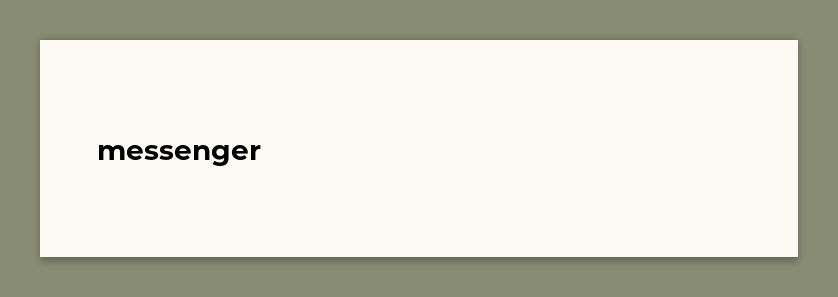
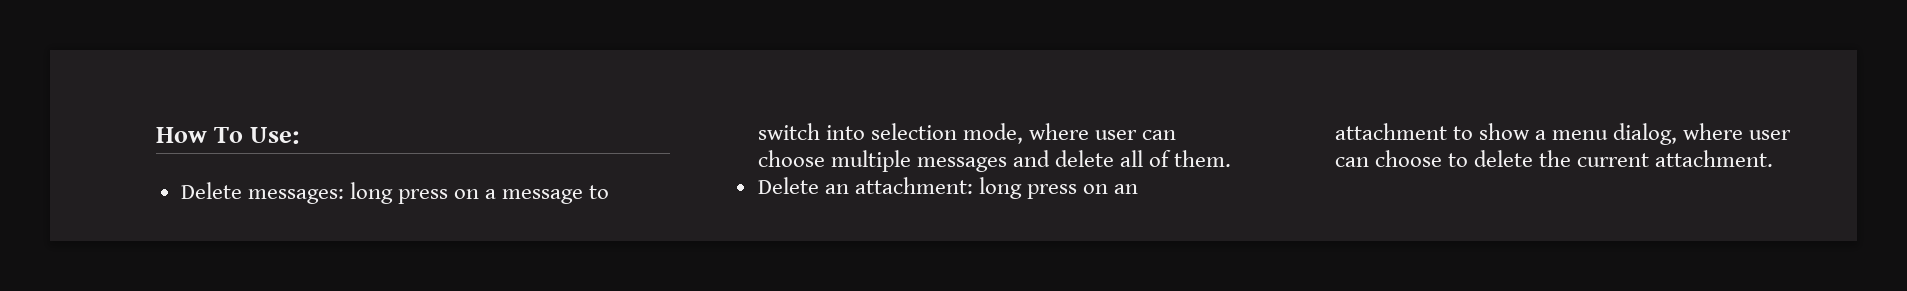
- messenger
+ How To Use:
+ Delete messages: long press on a message to switch into selection mode, where user can choose multiple messages and delete all of them.
+ Delete an attachment: long press on an attachment to show a menu dialog, where user can choose to delete the current attachment.

